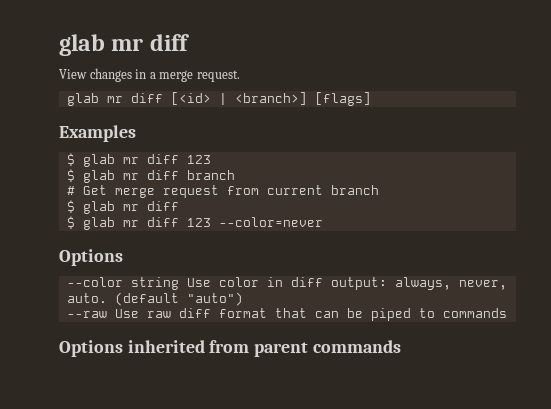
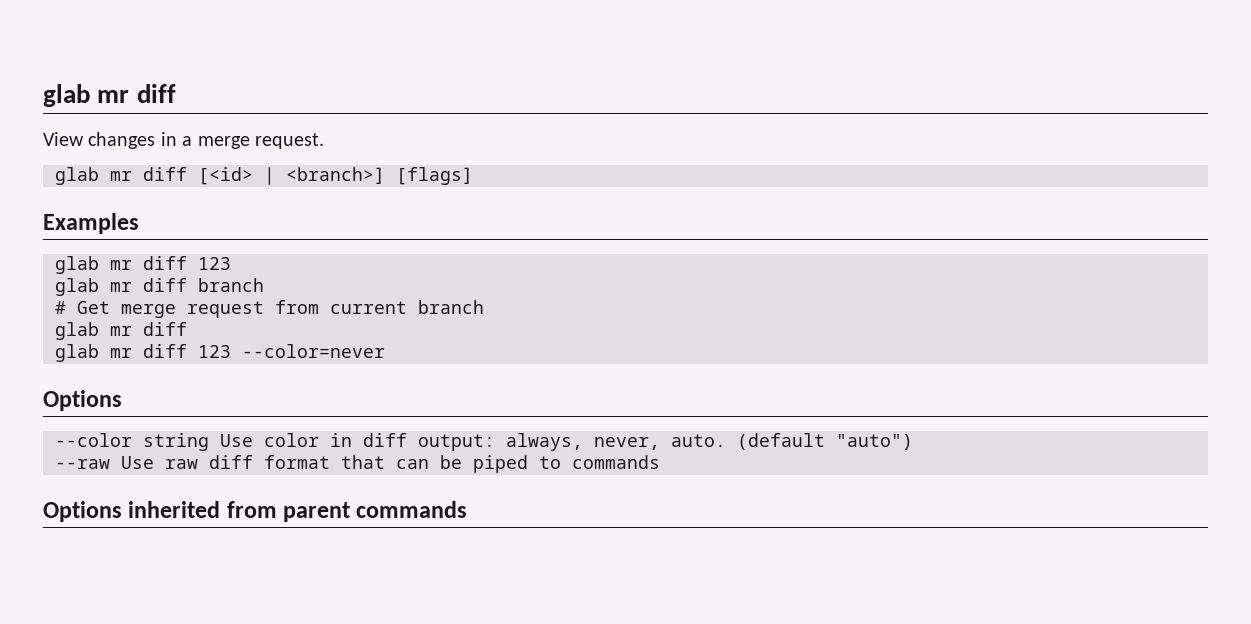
  Examples
- $ glab mr diff 123
+ glab mr diff 123
- $ glab mr diff branch
+ glab mr diff branch
  # Get merge request from current branch
- $ glab mr diff
- $ glab mr diff 123 --color=never
+ glab mr diff
+ glab mr diff 123 --color=never

